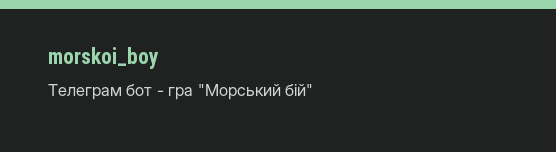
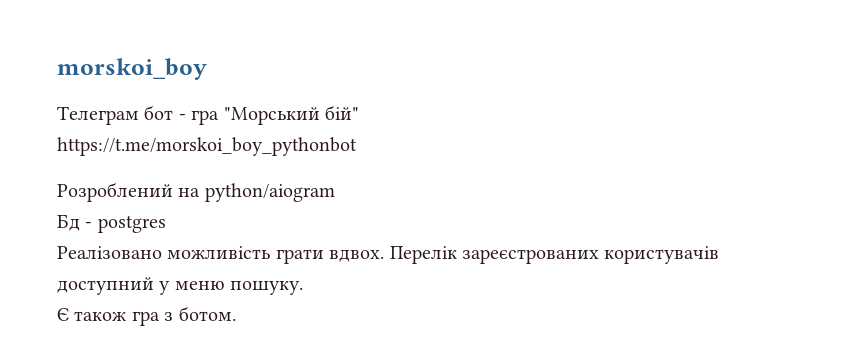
+ https://t.me/morskoi_boy_pythonbot
+ Розроблений на python/aiogram
+ Бд - postgres
+ Реалізовано можливість грати вдвох. Перелік зареєстрованих користувачів доступний у меню пошуку.
+ Є також гра з ботом.

